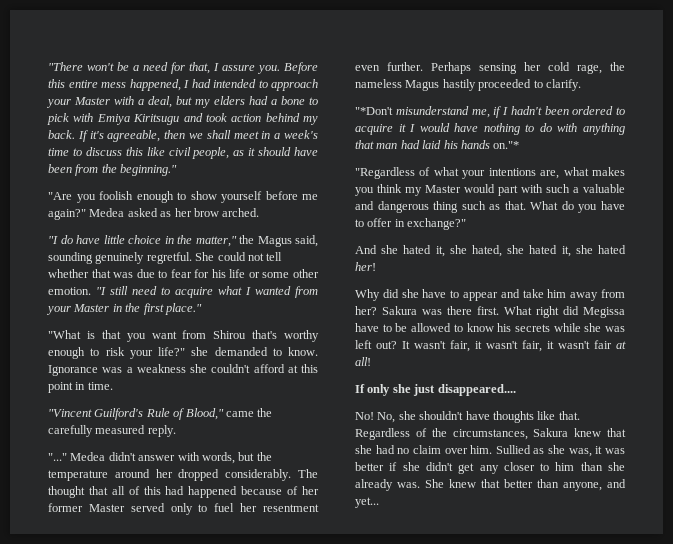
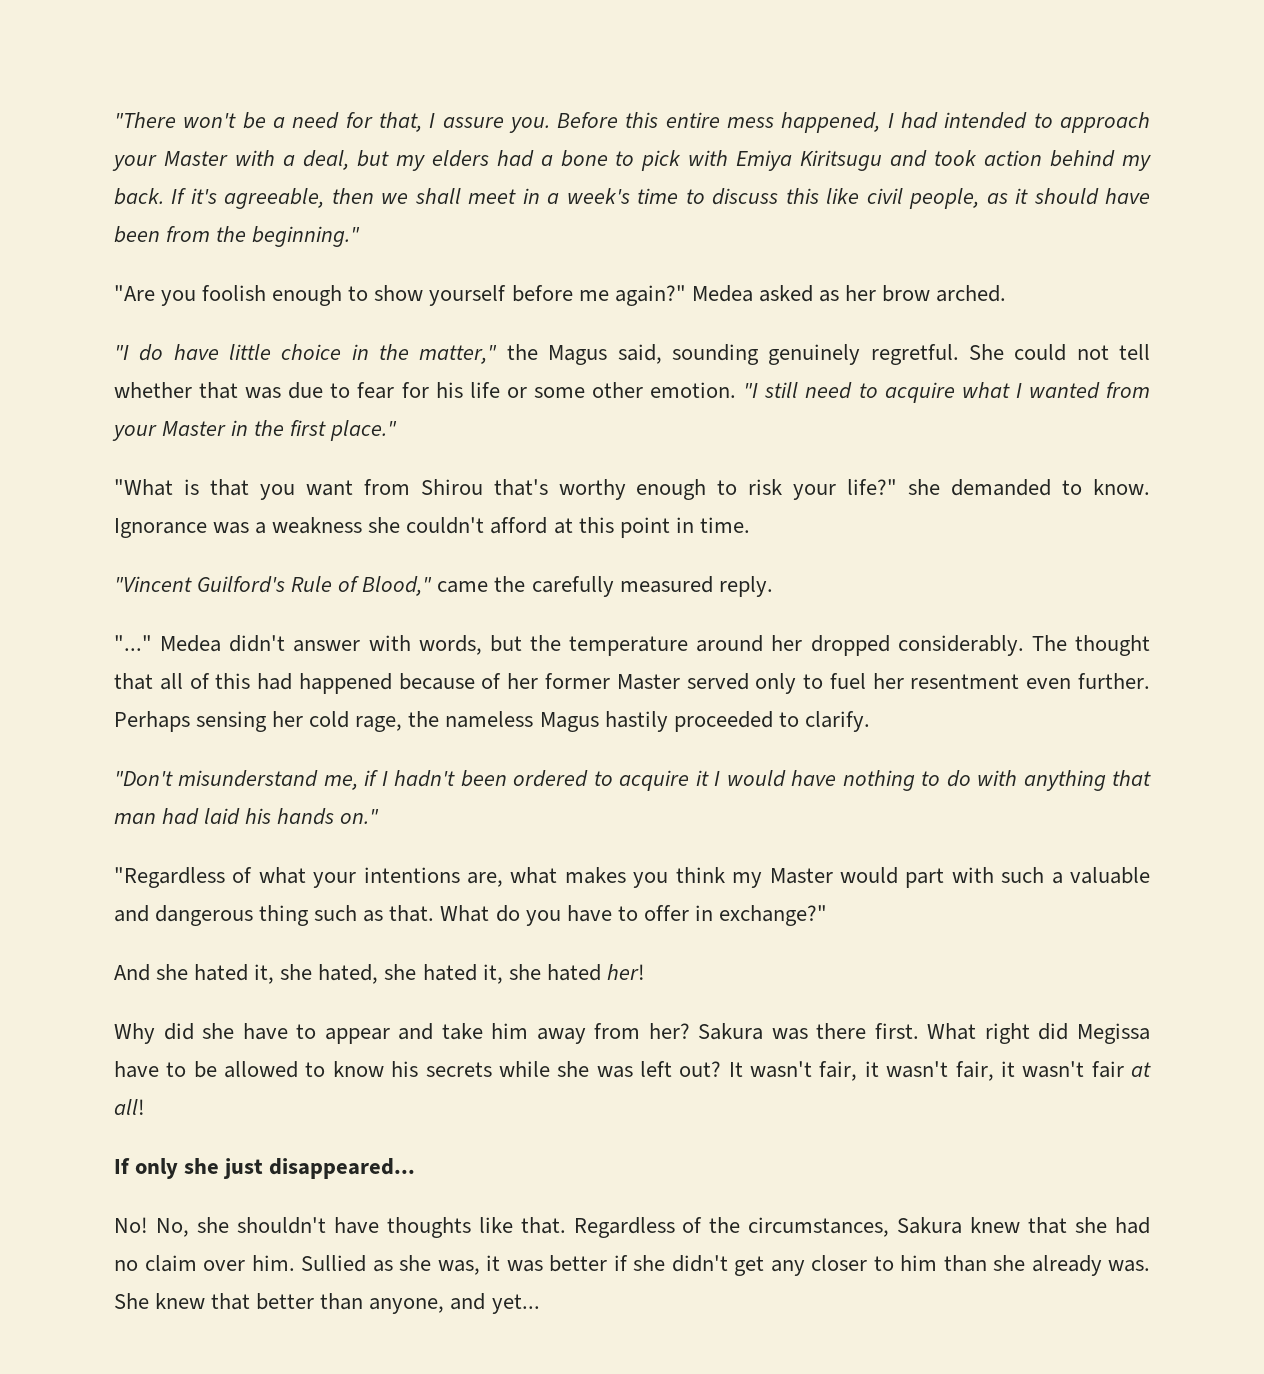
- "*Don't misunderstand me, if I hadn't been ordered to acquire it I would have nothing to do with anything that man had laid his hands on."*
+ "Don't misunderstand me, if I hadn't been ordered to acquire it I would have nothing to do with anything that man had laid his hands on."
- If only she just disappeared....
+ If only she just disappeared...

